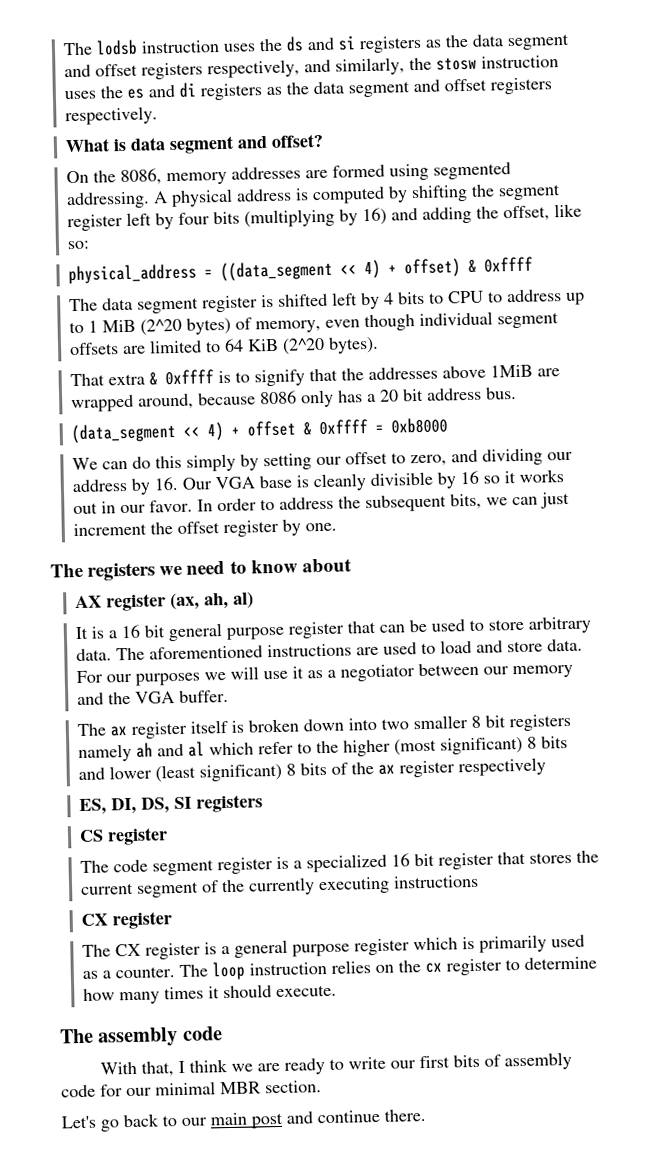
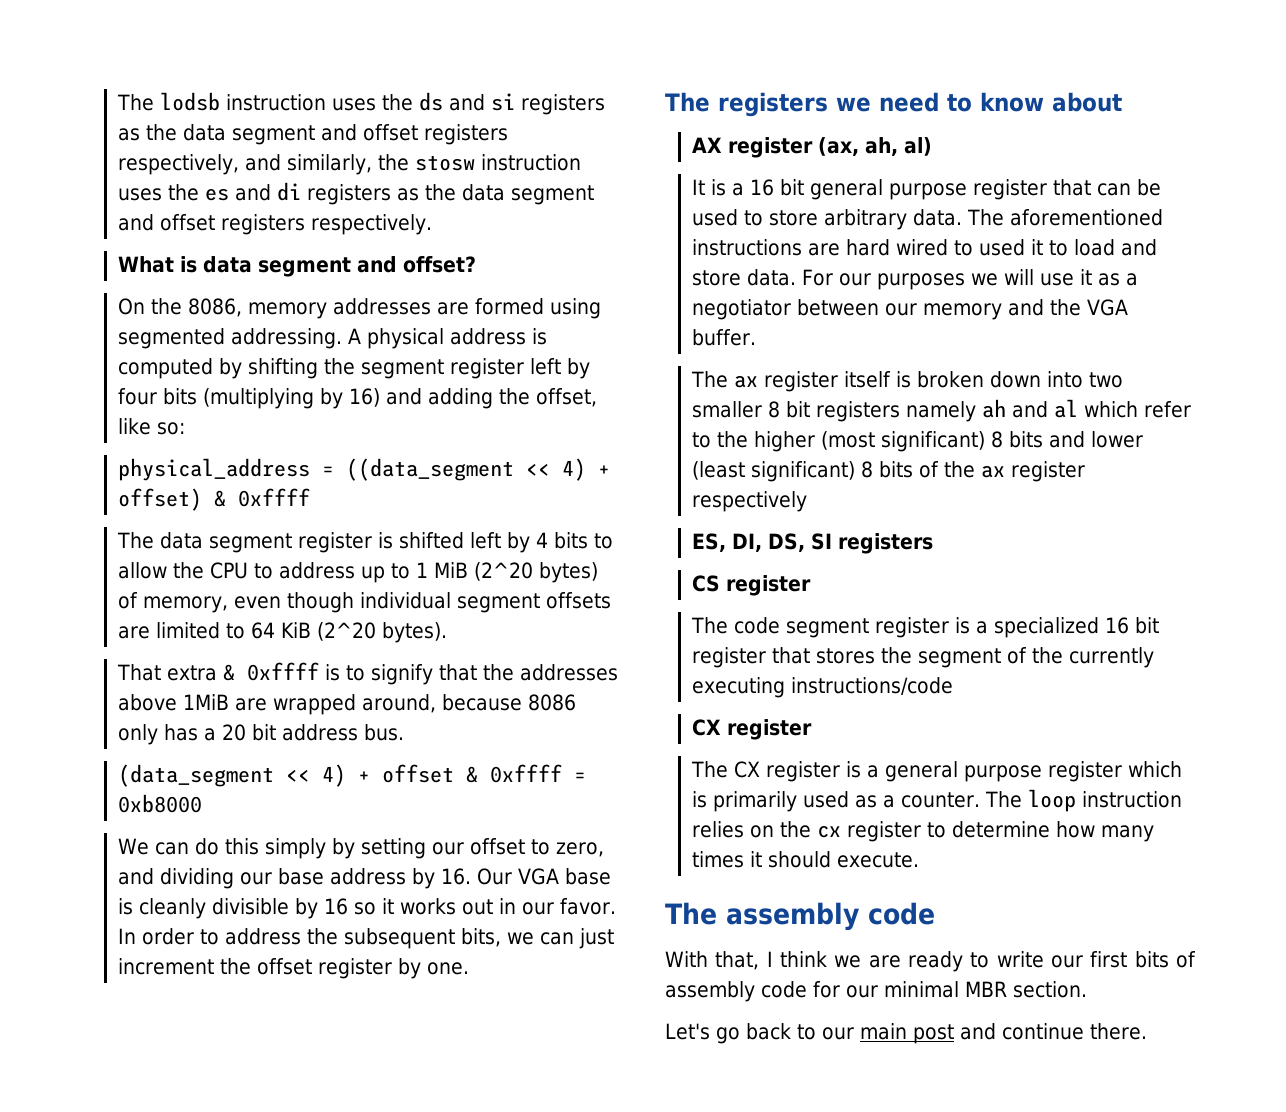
- The data segment register is shifted left by 4 bits to CPU to address up to 1 MiB (2^20 bytes) of memory, even though individual segment offsets are limited to 64 KiB (2^20 bytes).
+ The data segment register is shifted left by 4 bits to allow the CPU to address up to 1 MiB (2^20 bytes) of memory, even though individual segment offsets are limited to 64 KiB (2^20 bytes).
- We can do this simply by setting our offset to zero, and dividing our address by 16. Our VGA base is cleanly divisible by 16 so it works out in our favor.
+ We can do this simply by setting our offset to zero, and dividing our base address by 16. Our VGA base is cleanly divisible by 16 so it works out in our favor.
- The aforementioned instructions are used to load and store data.
+ The aforementioned instructions are hard wired to used it to load and store data.
- The code segment register is a specialized 16 bit register that stores the current segment of the currently executing instructions
+ The code segment register is a specialized 16 bit register that stores the segment of the currently executing instructions/code

